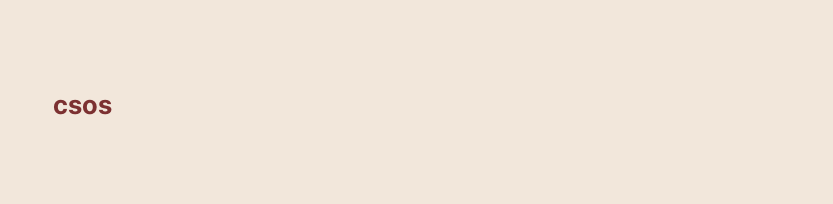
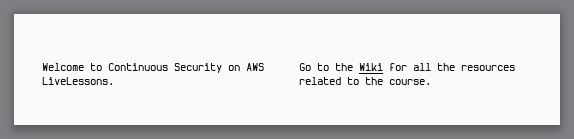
- csos
+ Welcome to Continuous Security on AWS LiveLessons.
+ Go to the Wiki for all the resources related to the course.

